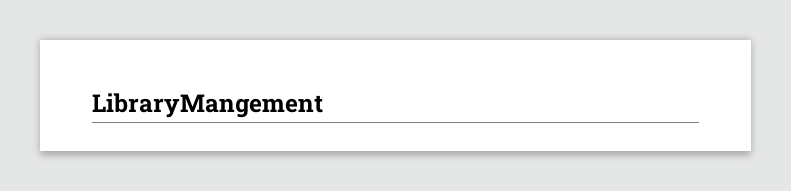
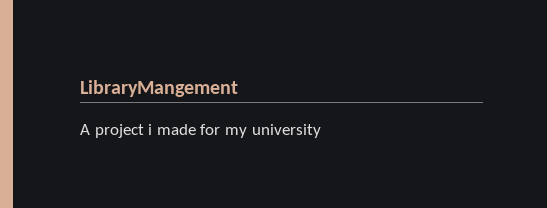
+ A project i made for my university

